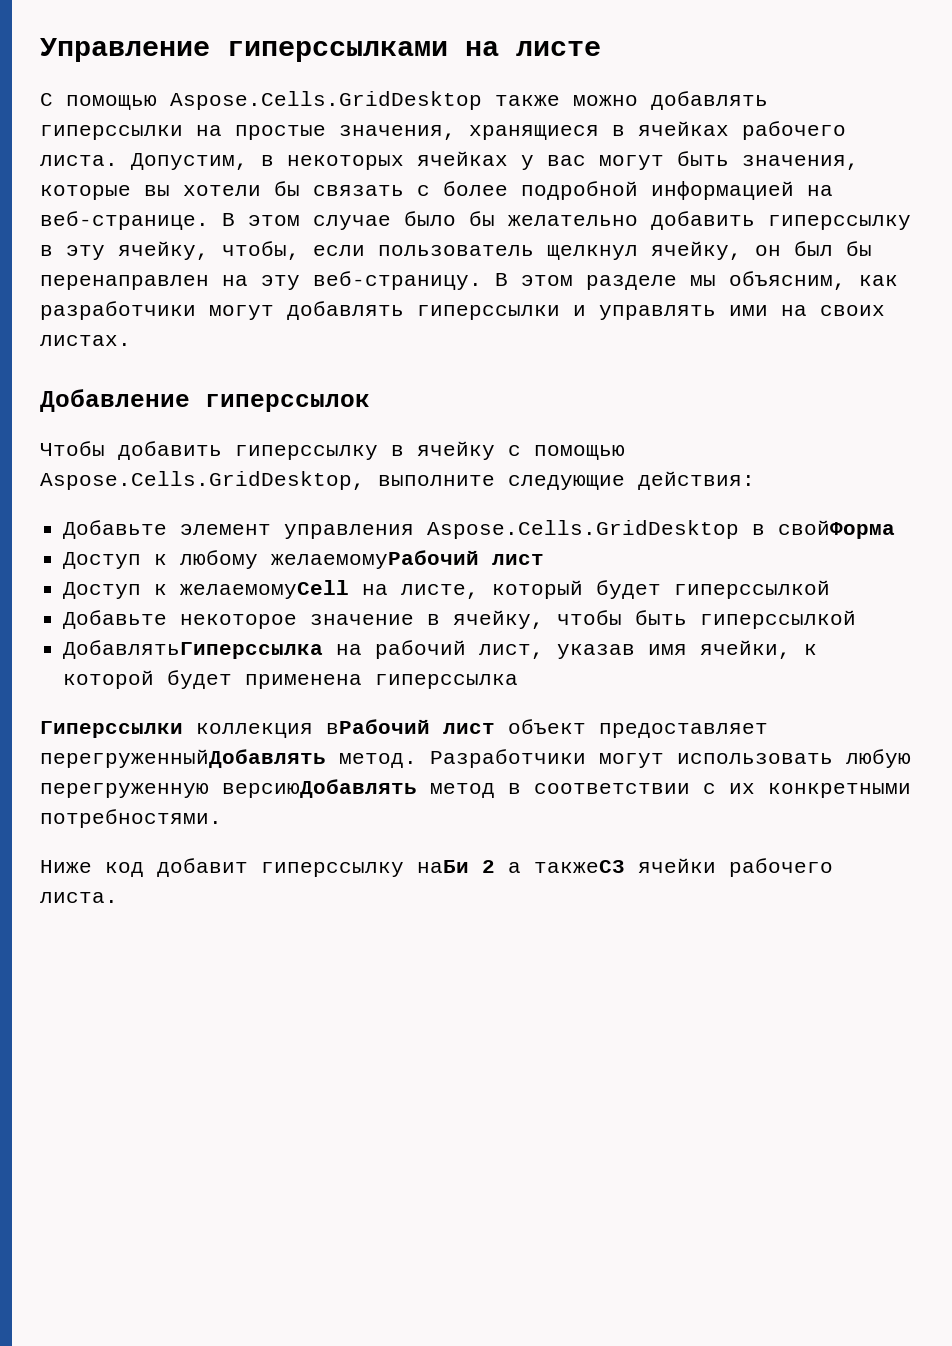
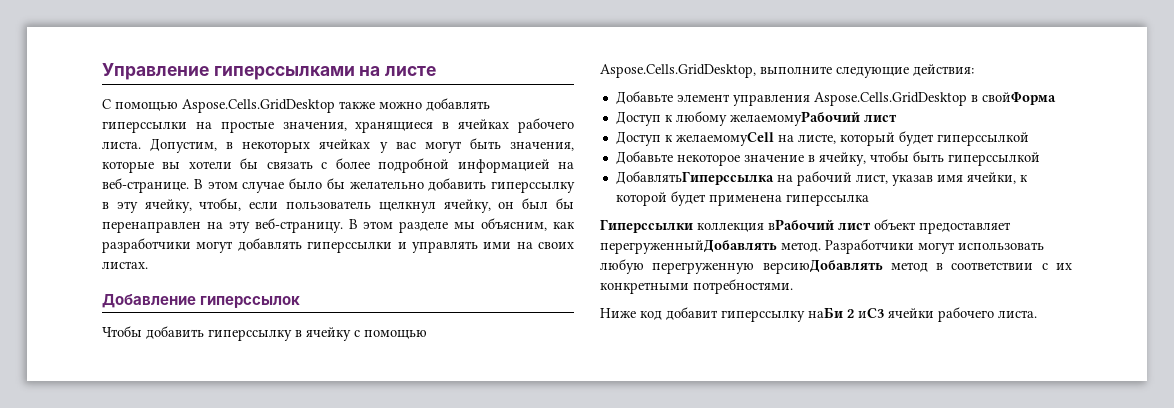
- Ниже код добавит гиперссылку наБи 2 а такжеС3 ячейки рабочего листа.
+ Ниже код добавит гиперссылку наБи 2 иС3 ячейки рабочего листа.

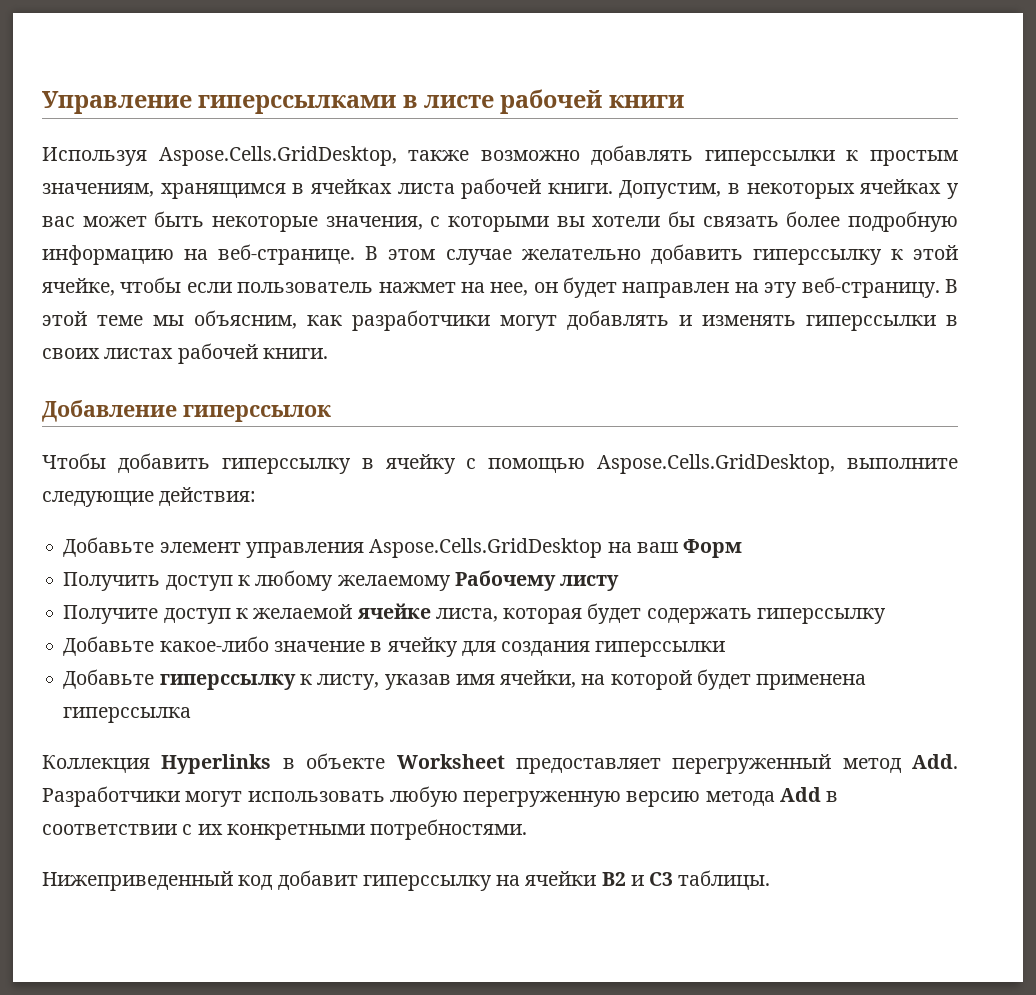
- Управление гиперссылками на листе
- С помощью Aspose.Cells.GridDesktop также можно добавлять гиперссылки на простые значения, хранящиеся в ячейках рабочего листа.
+ Управление гиперссылками в листе рабочей книги
+ Используя Aspose.Cells.GridDesktop, также возможно добавлять гиперссылки к простым значениям, хранящимся в ячейках листа рабочей книги.
- Допустим, в некоторых ячейках у вас могут быть значения, которые вы хотели бы связать с более подробной информацией на веб-странице.
+ Допустим, в некоторых ячейках у вас может быть некоторые значения, с которыми вы хотели бы связать более подробную информацию на веб-странице.
- В этом случае было бы желательно добавить гиперссылку в эту ячейку, чтобы, если пользователь щелкнул ячейку, он был бы перенаправлен на эту веб-страницу.
+ В этом случае желательно добавить гиперссылку к этой ячейке, чтобы если пользователь нажмет на нее, он будет направлен на эту веб-страницу.
- В этом разделе мы объясним, как разработчики могут добавлять гиперссылки и управлять ими на своих листах.
+ В этой теме мы объясним, как разработчики могут добавлять и изменять гиперссылки в своих листах рабочей книги.
- Добавьте элемент управления Aspose.Cells.GridDesktop в свойФорма
- Доступ к любому желаемомуРабочий лист
- Доступ к желаемомуCell на листе, который будет гиперссылкой
- Добавьте некоторое значение в ячейку, чтобы быть гиперссылкой
- ДобавлятьГиперссылка на рабочий лист, указав имя ячейки, к которой будет применена гиперссылка
+ Добавьте элемент управления Aspose.Cells.GridDesktop на ваш Форм
+ Получить доступ к любому желаемому Рабочему листу
+ Получите доступ к желаемой ячейке листа, которая будет содержать гиперссылку
+ Добавьте какое-либо значение в ячейку для создания гиперссылки
+ Добавьте гиперссылку к листу, указав имя ячейки, на которой будет применена гиперссылка
- Гиперссылки коллекция вРабочий лист объект предоставляет перегруженныйДобавлять метод. Разработчики могут использовать любую перегруженную версиюДобавлять метод в соответствии с их конкретными потребностями.
+ Коллекция Hyperlinks в объекте Worksheet предоставляет перегруженный метод Add. Разработчики могут использовать любую перегруженную версию метода Add в соответствии с их конкретными потребностями.
- Ниже код добавит гиперссылку наБи 2 иС3 ячейки рабочего листа.
+ Нижеприведенный код добавит гиперссылку на ячейки B2 и C3 таблицы.

